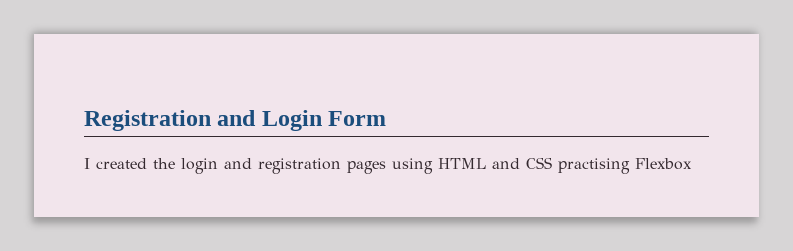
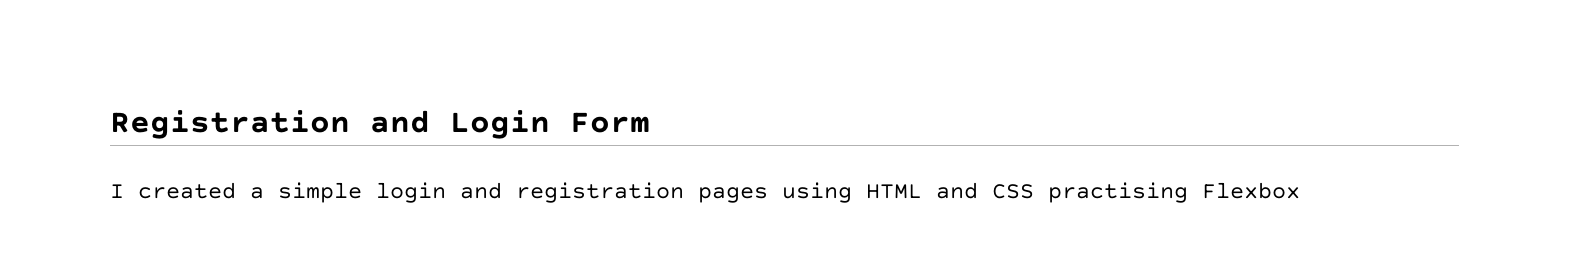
- I created the login and registration pages using HTML and CSS practising Flexbox
+ I created a simple login and registration pages using HTML and CSS practising Flexbox

